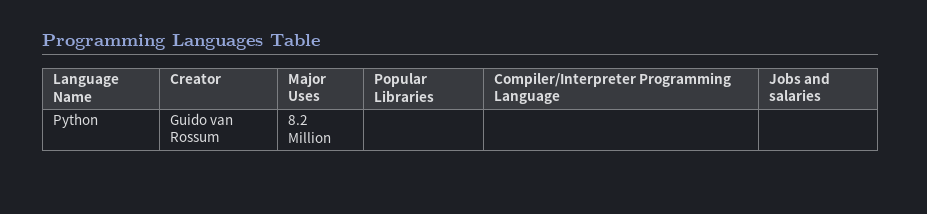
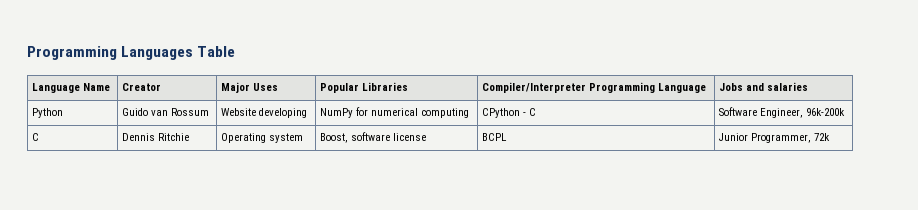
- Python | Guido van Rossum | 8.2 Million | | |
+ Python | Guido van Rossum | Website developing | NumPy for numerical computing | CPython - C | Software Engineer, 96k-200k
+ C | Dennis Ritchie | Operating system | Boost, software license | BCPL | Junior Programmer, 72k

